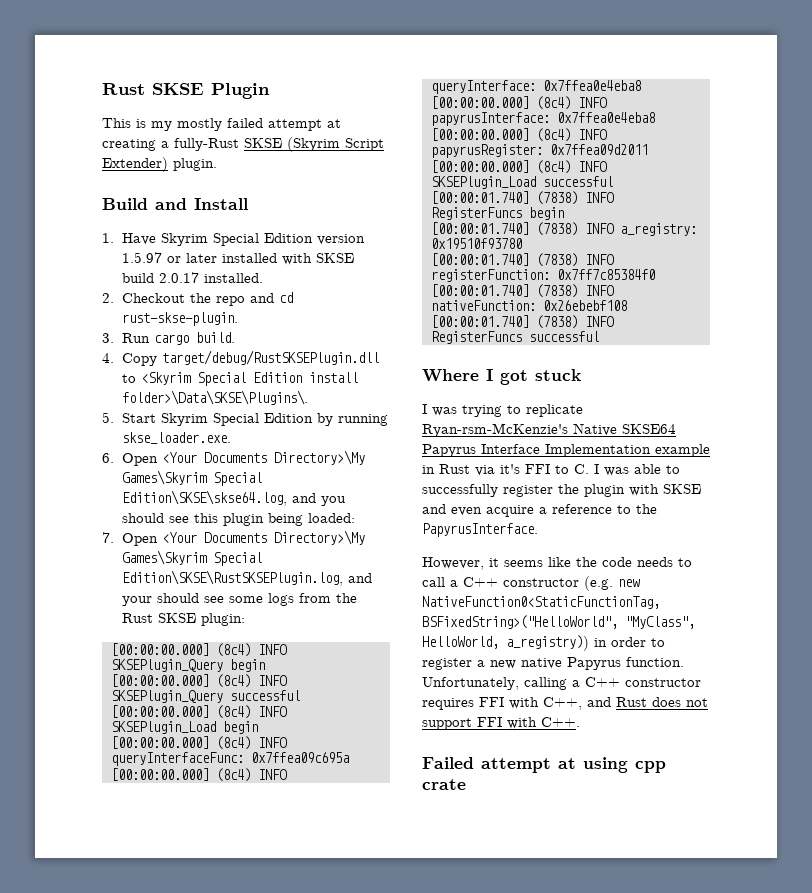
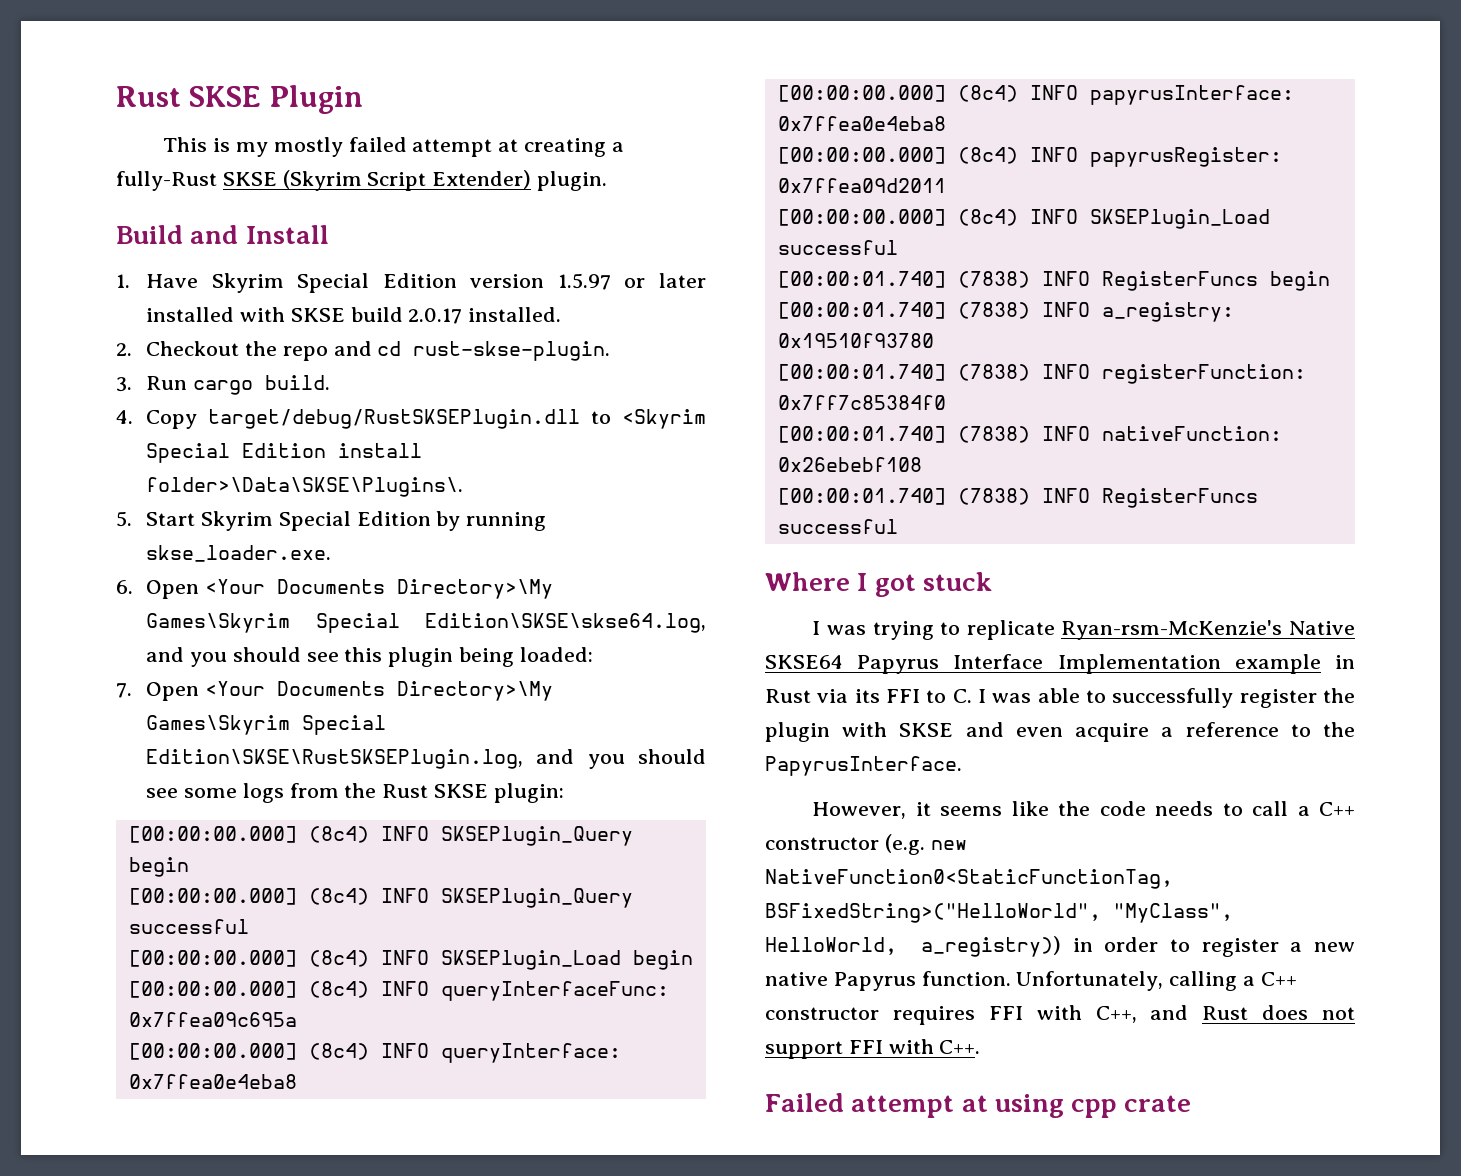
- 7. Open <Your Documents Directory>\My Games\Skyrim Special Edition\SKSE\RustSKSEPlugin.log, and your should see some logs from the Rust SKSE plugin:
+ 7. Open <Your Documents Directory>\My Games\Skyrim Special Edition\SKSE\RustSKSEPlugin.log, and you should see some logs from the Rust SKSE plugin:
- I was trying to replicate Ryan-rsm-McKenzie's Native SKSE64 Papyrus Interface Implementation example in Rust via it's FFI to C. I was able to successfully register the plugin with SKSE and even acquire a reference to the PapyrusInterface.
+ I was trying to replicate Ryan-rsm-McKenzie's Native SKSE64 Papyrus Interface Implementation example in Rust via its FFI to C. I was able to successfully register the plugin with SKSE and even acquire a reference to the PapyrusInterface.

